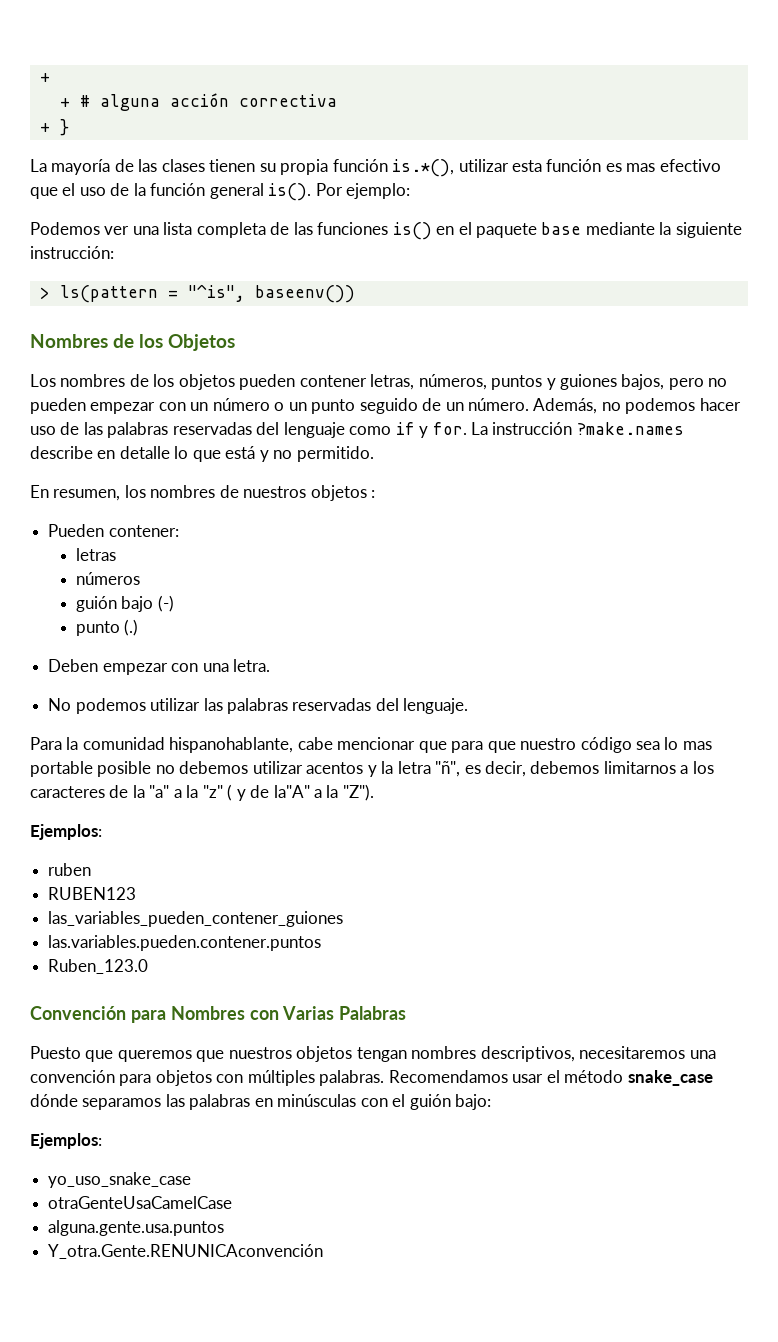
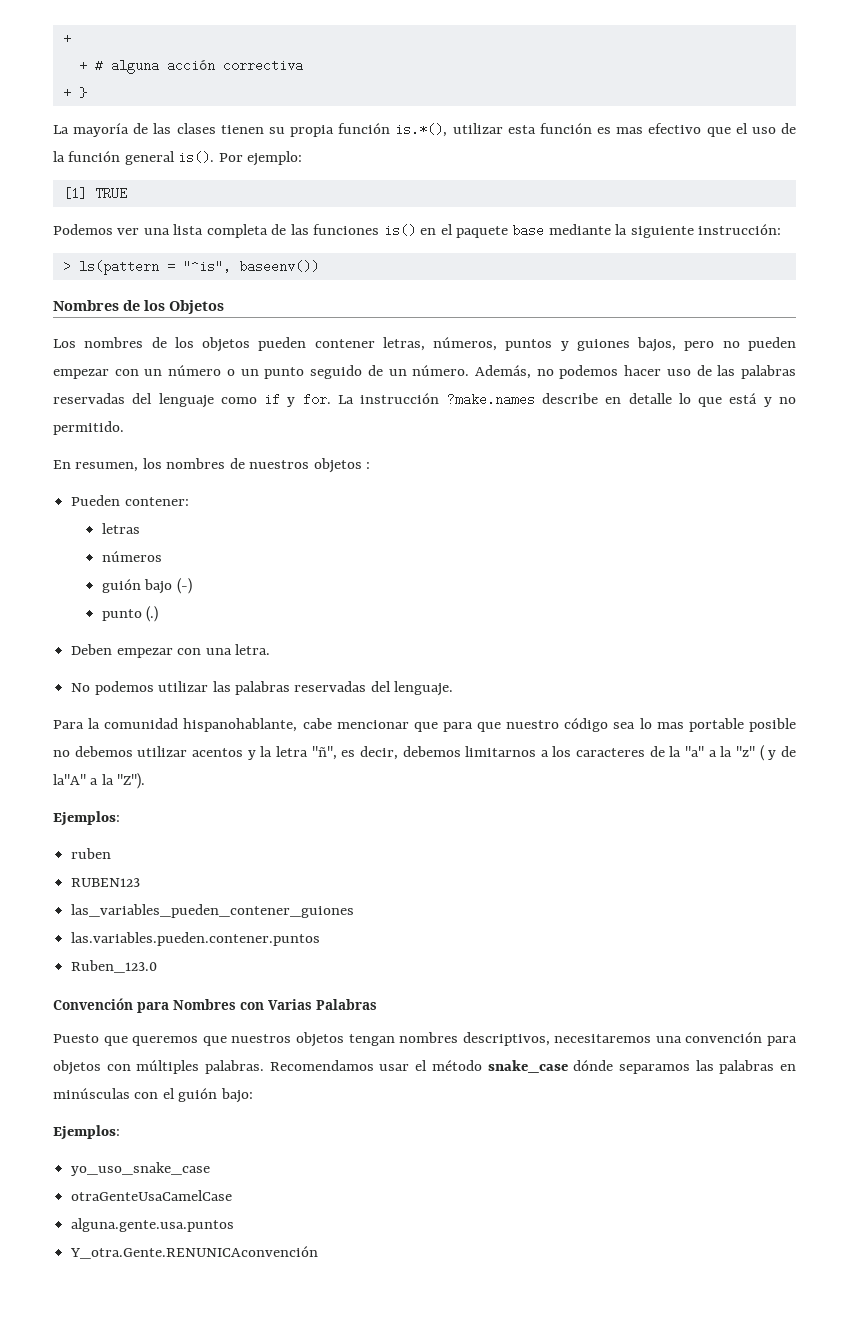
+ [1] TRUE

